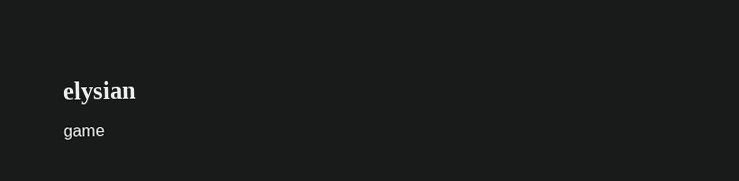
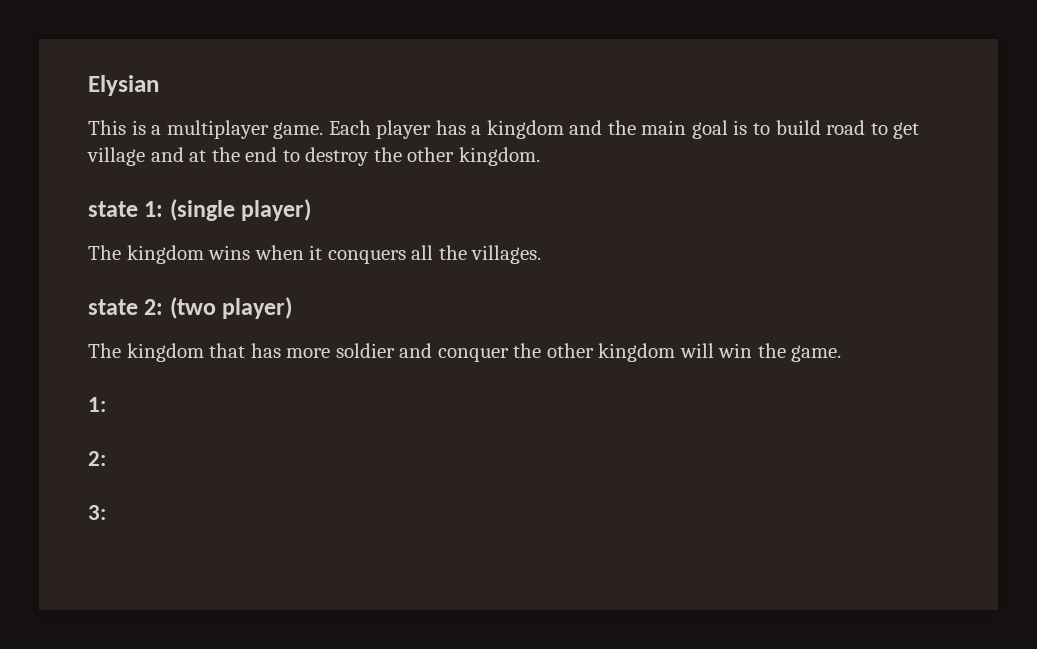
- elysian
- game
+ Elysian
+ This is a multiplayer game. Each player has a kingdom and the main goal is to build road to get village and at the end to destroy the other kingdom.
+ state 1: (single player)
+ The kingdom wins when it conquers all the villages.
+ state 2: (two player)
+ The kingdom that has more soldier and conquer the other kingdom will win the game.
+ 1:
+ 2:
+ 3:

